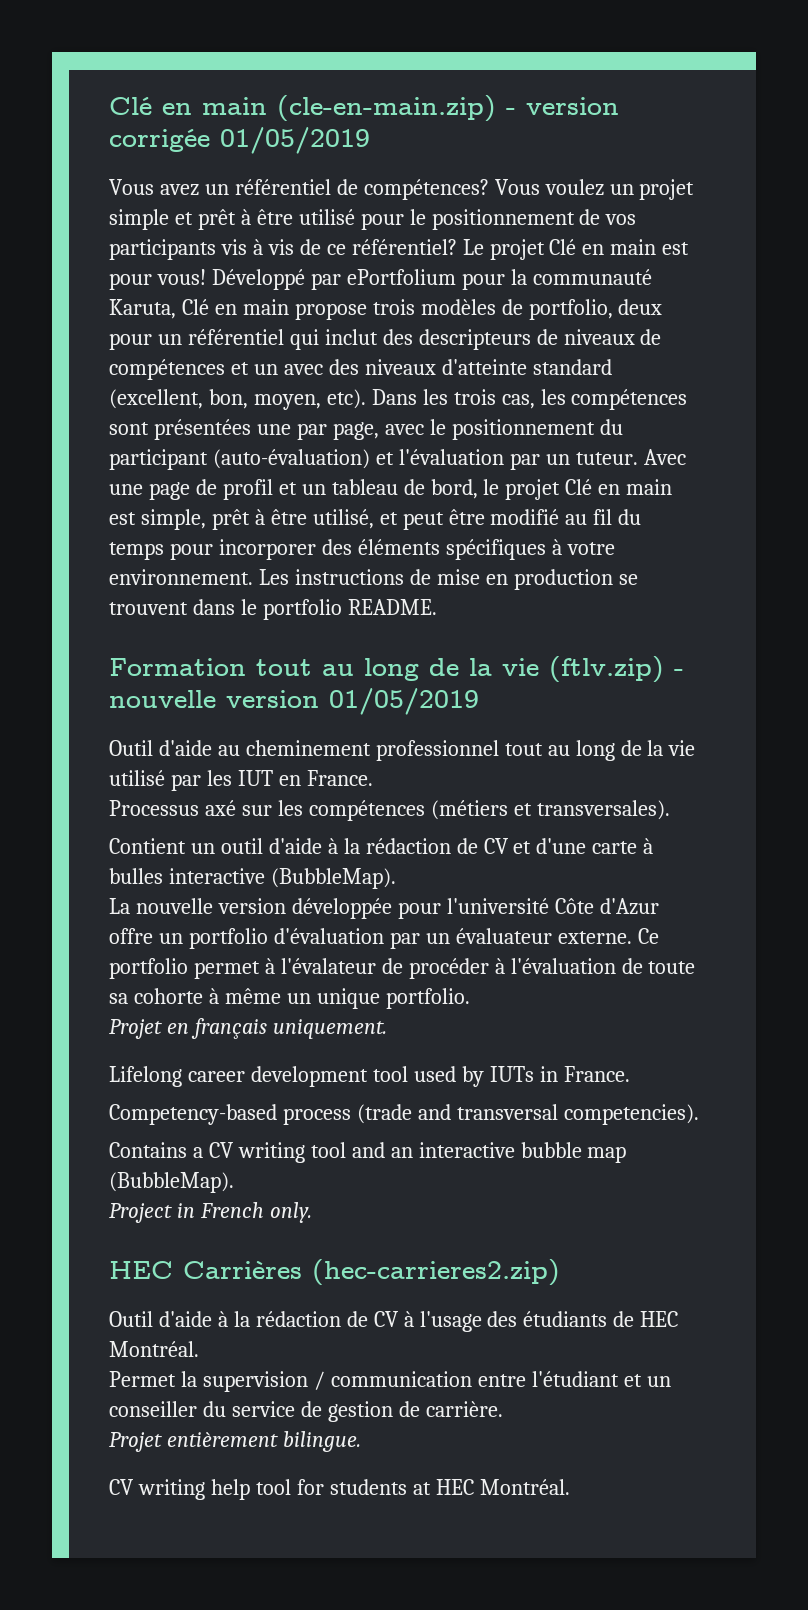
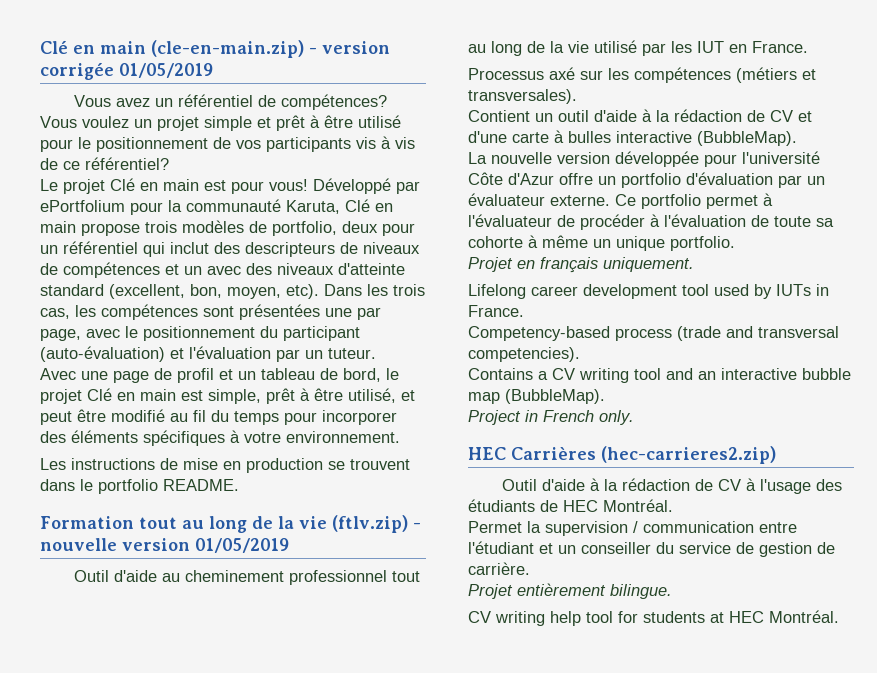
- Vous voulez un projet simple et prêt à être utilisé pour le positionnement de vos participants vis à vis de ce référentiel? Le projet Clé en main est pour vous!
+ Vous voulez un projet simple et prêt à être utilisé pour le positionnement de vos participants vis à vis de ce référentiel?
+ Le projet Clé en main est pour vous!
- Dans les trois cas, les compétences sont présentées une par page, avec le positionnement du participant (auto-évaluation) et l'évaluation par un tuteur. Avec une page de profil et un tableau de bord, le projet Clé en main est simple, prêt à être utilisé, et peut être modifié au fil du temps pour incorporer des éléments spécifiques à votre environnement. Les instructions de mise en production se trouvent dans le portfolio README.
+ Dans les trois cas, les compétences sont présentées une par page, avec le positionnement du participant (auto-évaluation) et l'évaluation par un tuteur.
+ Avec une page de profil et un tableau de bord, le projet Clé en main est simple, prêt à être utilisé, et peut être modifié au fil du temps pour incorporer des éléments spécifiques à votre environnement.
+ Les instructions de mise en production se trouvent dans le portfolio README.
- Ce portfolio permet à l'évalateur de procéder à l'évaluation de toute sa cohorte à même un unique portfolio.
+ Ce portfolio permet à l'évaluateur de procéder à l'évaluation de toute sa cohorte à même un unique portfolio.

